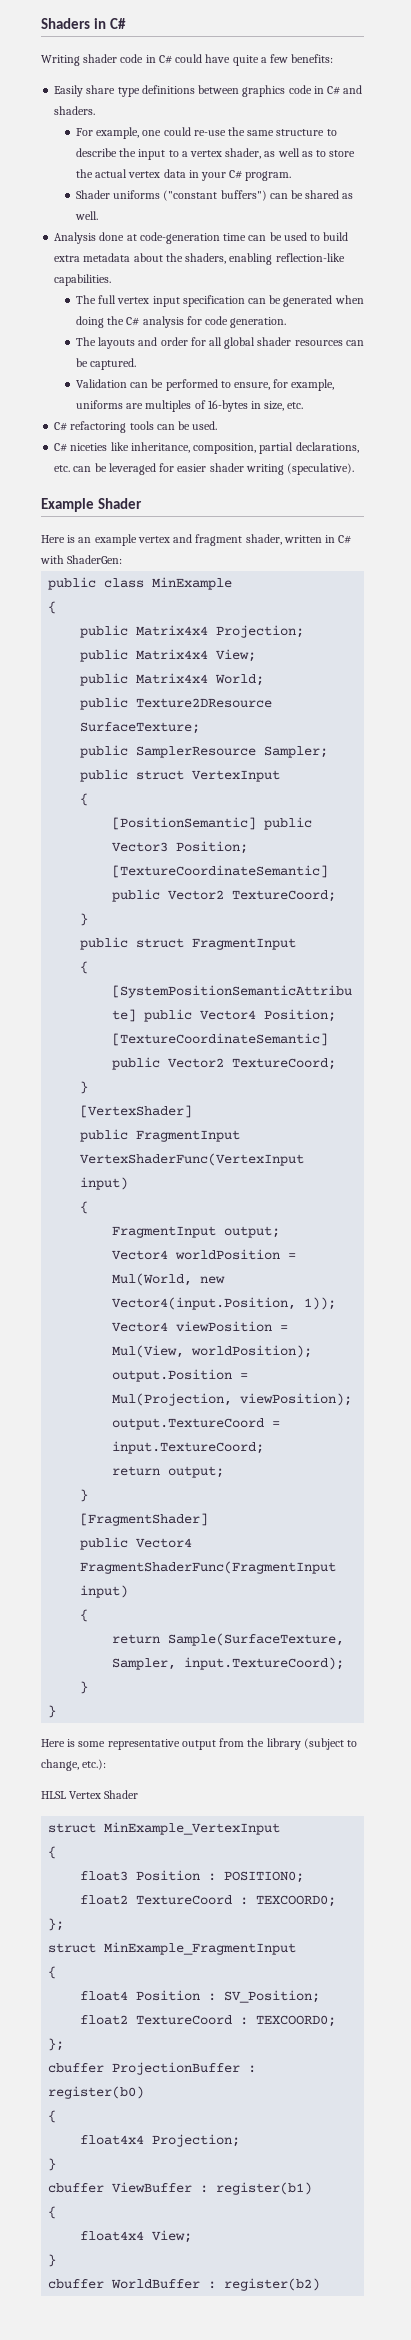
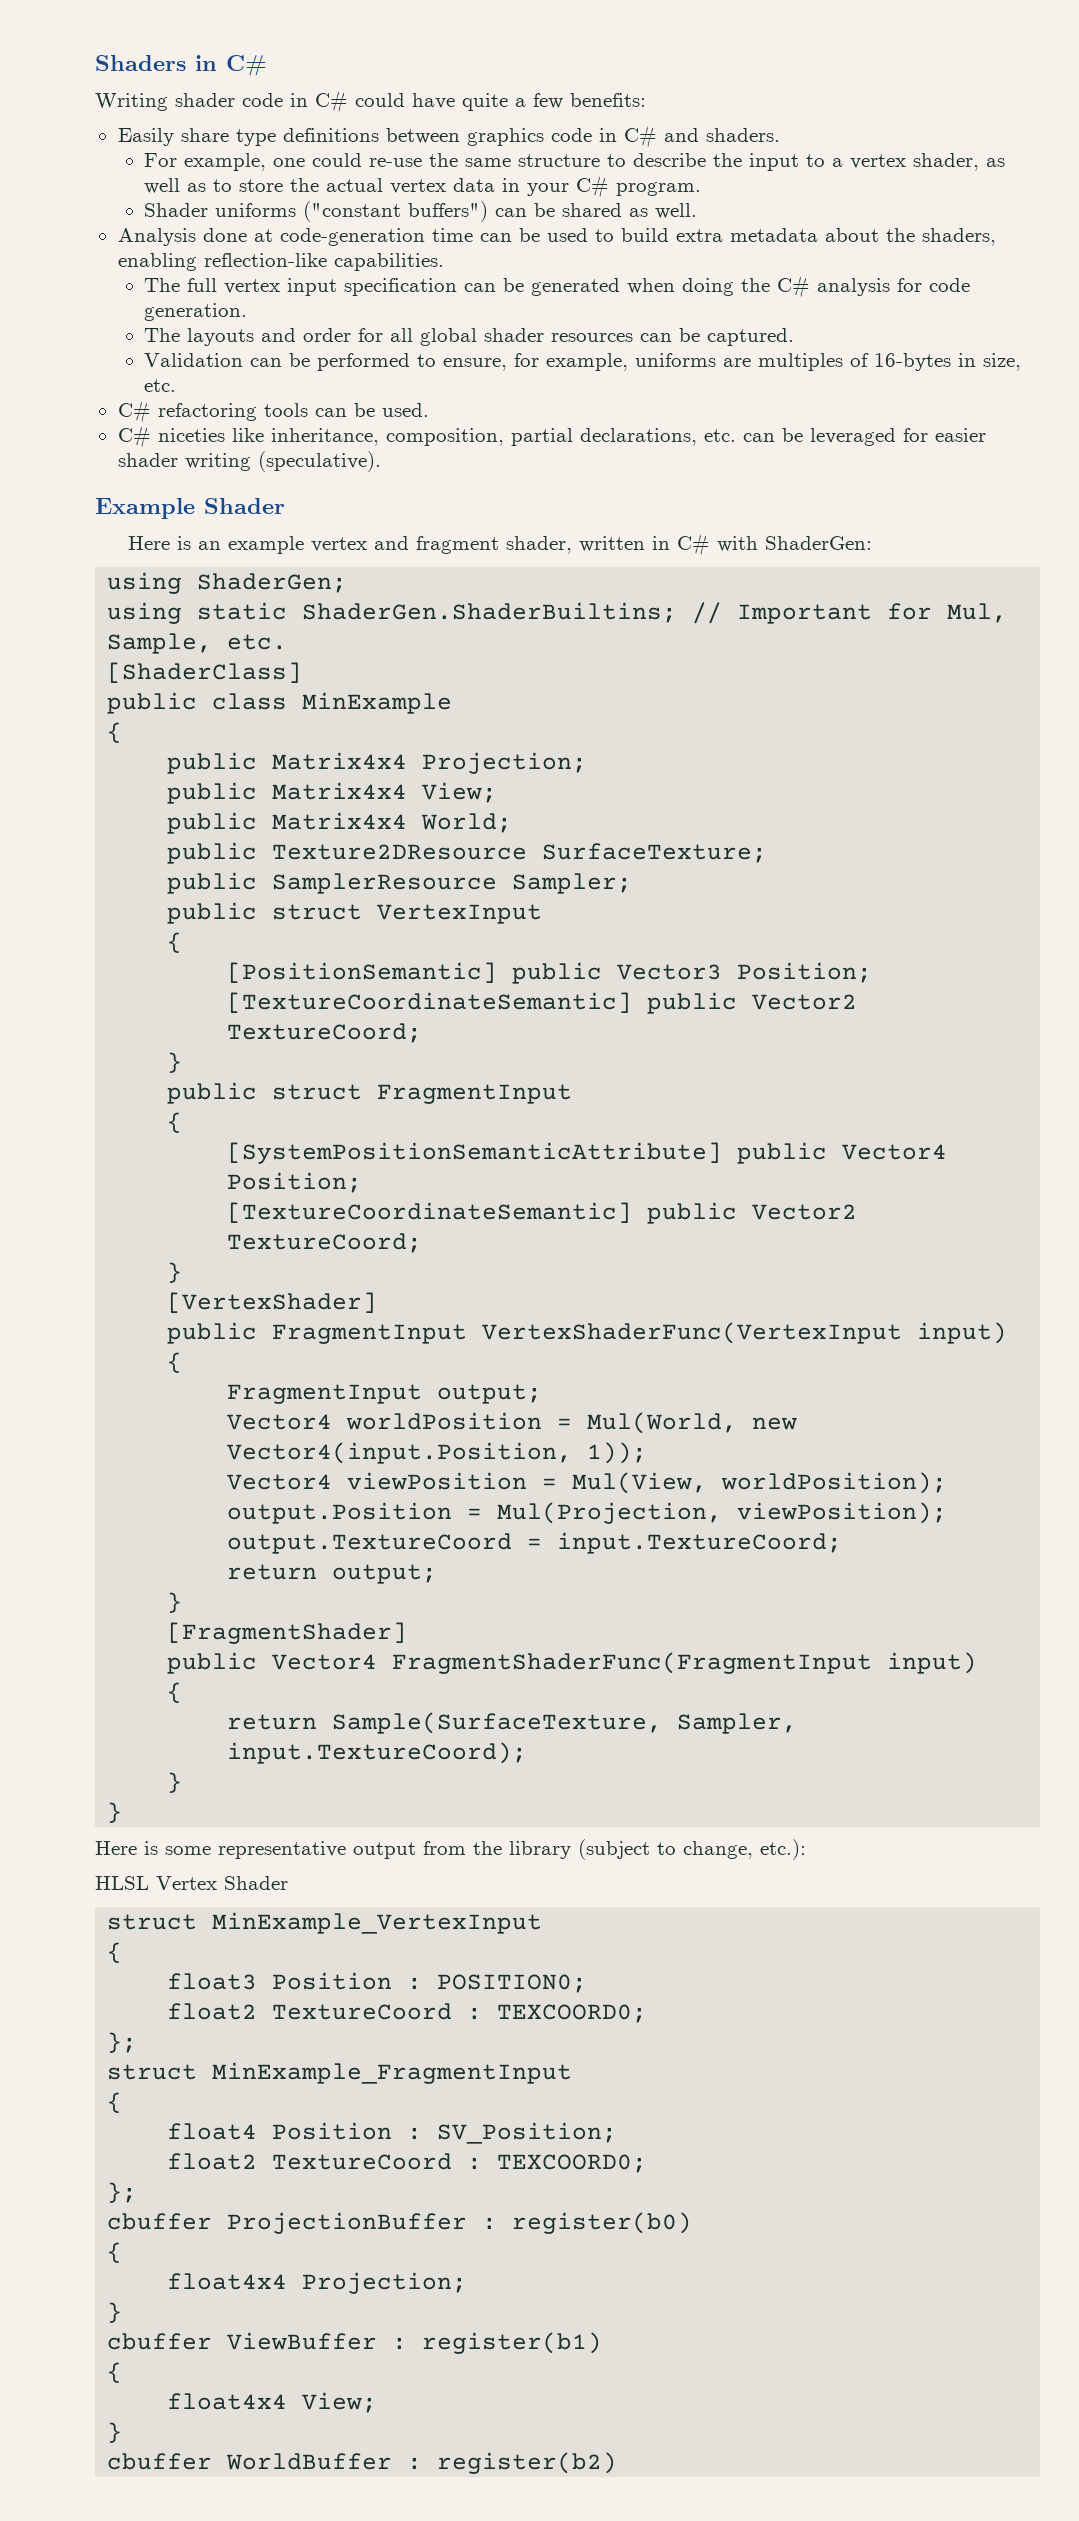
+ using ShaderGen;
+ using static ShaderGen.ShaderBuiltins; // Important for Mul, Sample, etc.
+ [ShaderClass]

